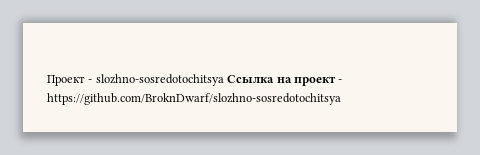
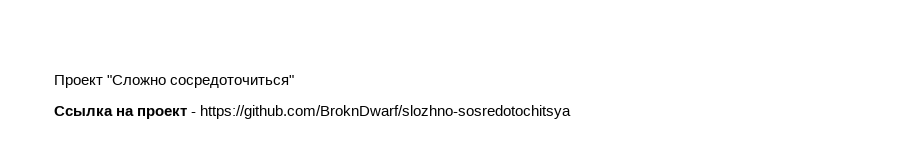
- Проект - slozhno-sosredotochitsya Ссылка на проект - https://github.com/BroknDwarf/slozhno-sosredotochitsya
+ Проект "Сложно сосредоточиться"
+ Ссылка на проект - https://github.com/BroknDwarf/slozhno-sosredotochitsya

